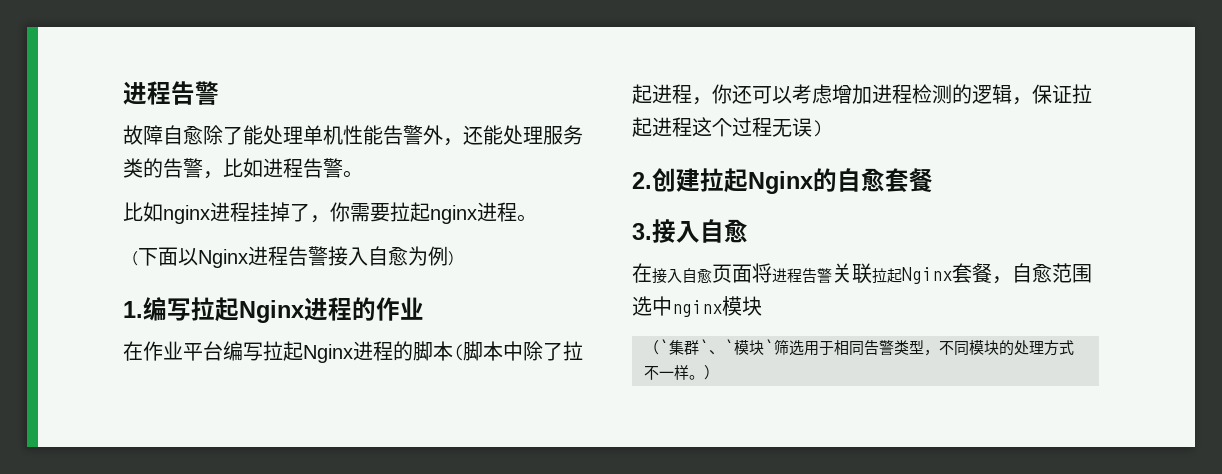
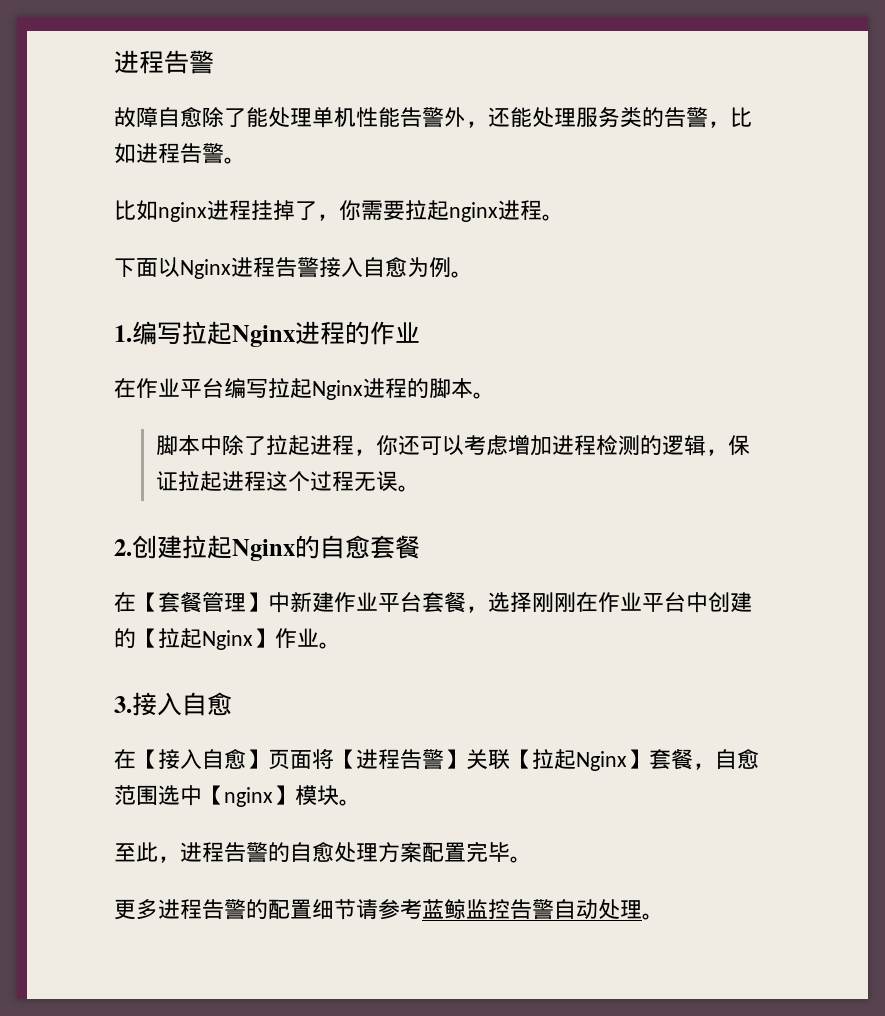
- （下面以Nginx进程告警接入自愈为例）
+ 下面以Nginx进程告警接入自愈为例。
- 在作业平台编写拉起Nginx进程的脚本(脚本中除了拉起进程，你还可以考虑增加进程检测的逻辑，保证拉起进程这个过程无误)
+ 在作业平台编写拉起Nginx进程的脚本。
+ 脚本中除了拉起进程，你还可以考虑增加进程检测的逻辑，保证拉起进程这个过程无误。
+ 在【套餐管理】中新建作业平台套餐，选择刚刚在作业平台中创建的【拉起Nginx】作业。
- 在接入自愈页面将进程告警关联拉起Nginx套餐，自愈范围选中nginx模块
- （`集群`、`模块`筛选用于相同告警类型，不同模块的处理方式不一样。）
+ 在【接入自愈】页面将【进程告警】关联【拉起Nginx】套餐，自愈范围选中【nginx】模块。
+ 至此，进程告警的自愈处理方案配置完毕。
+ 更多进程告警的配置细节请参考蓝鲸监控告警自动处理。

